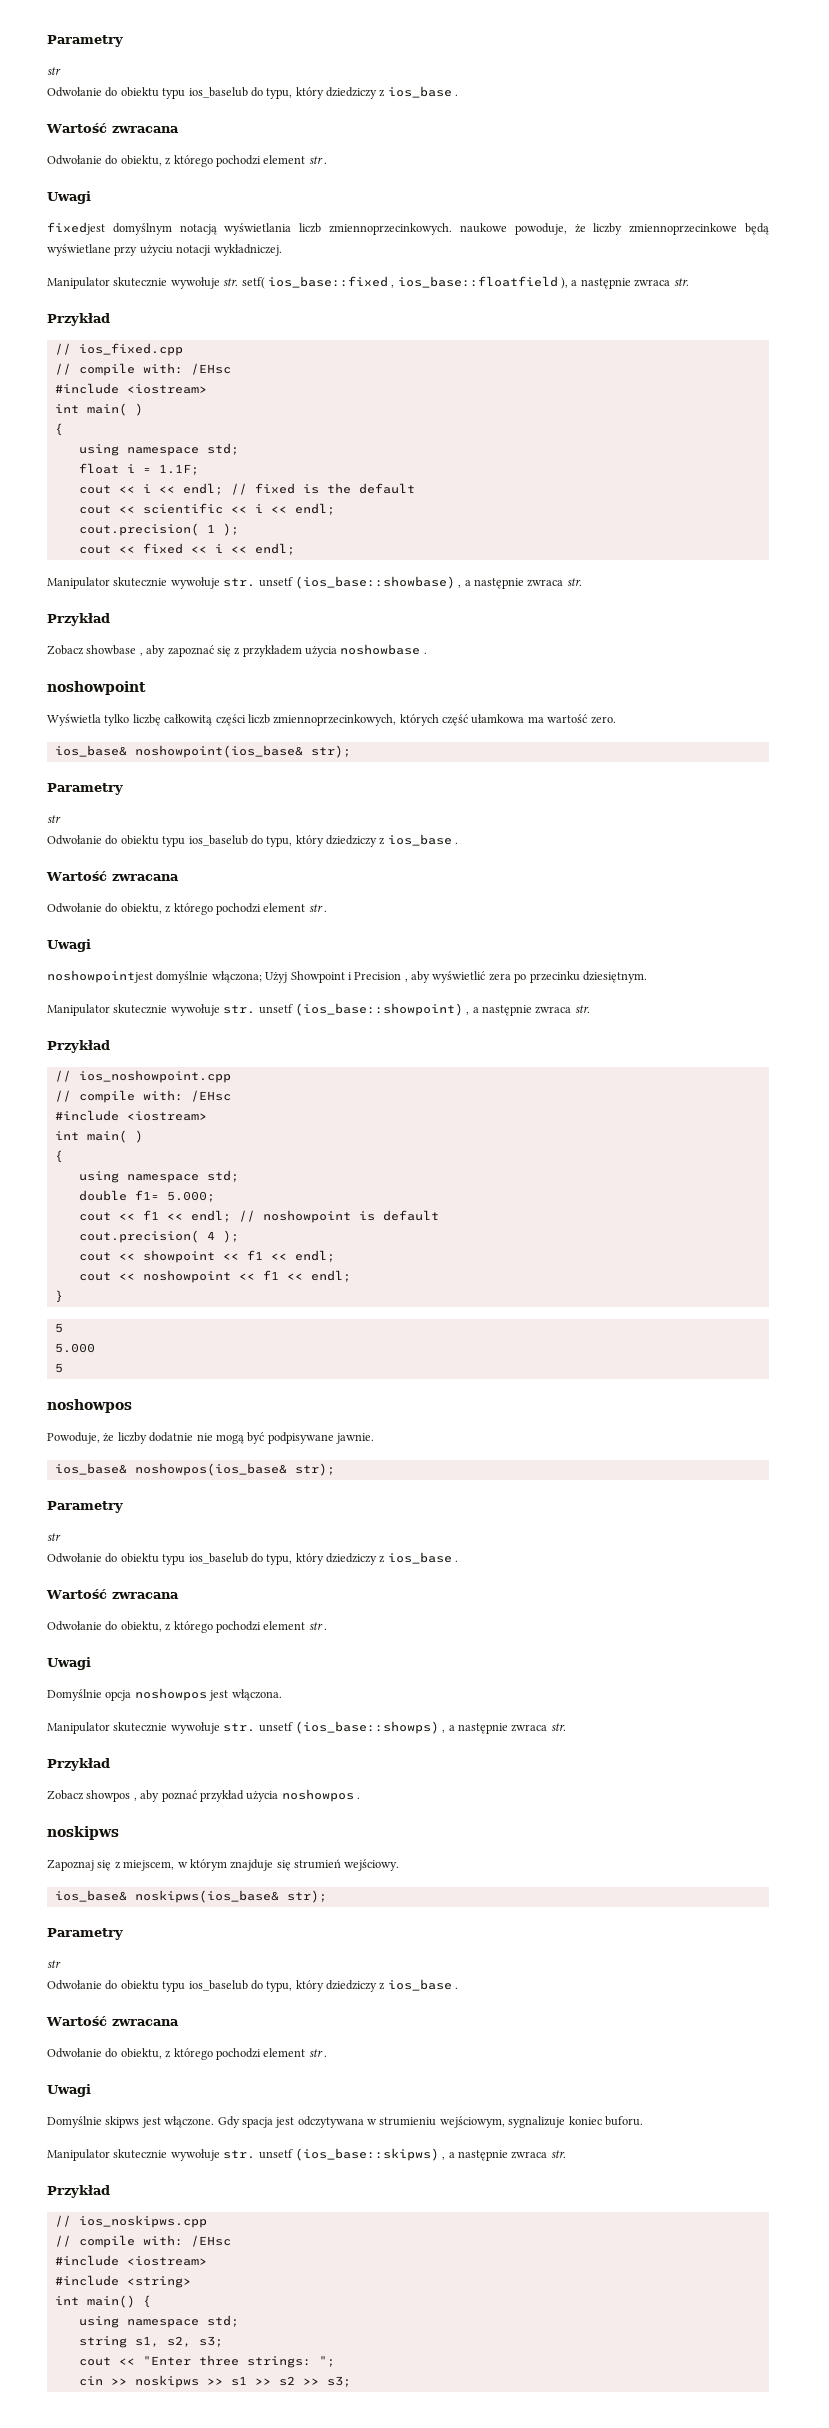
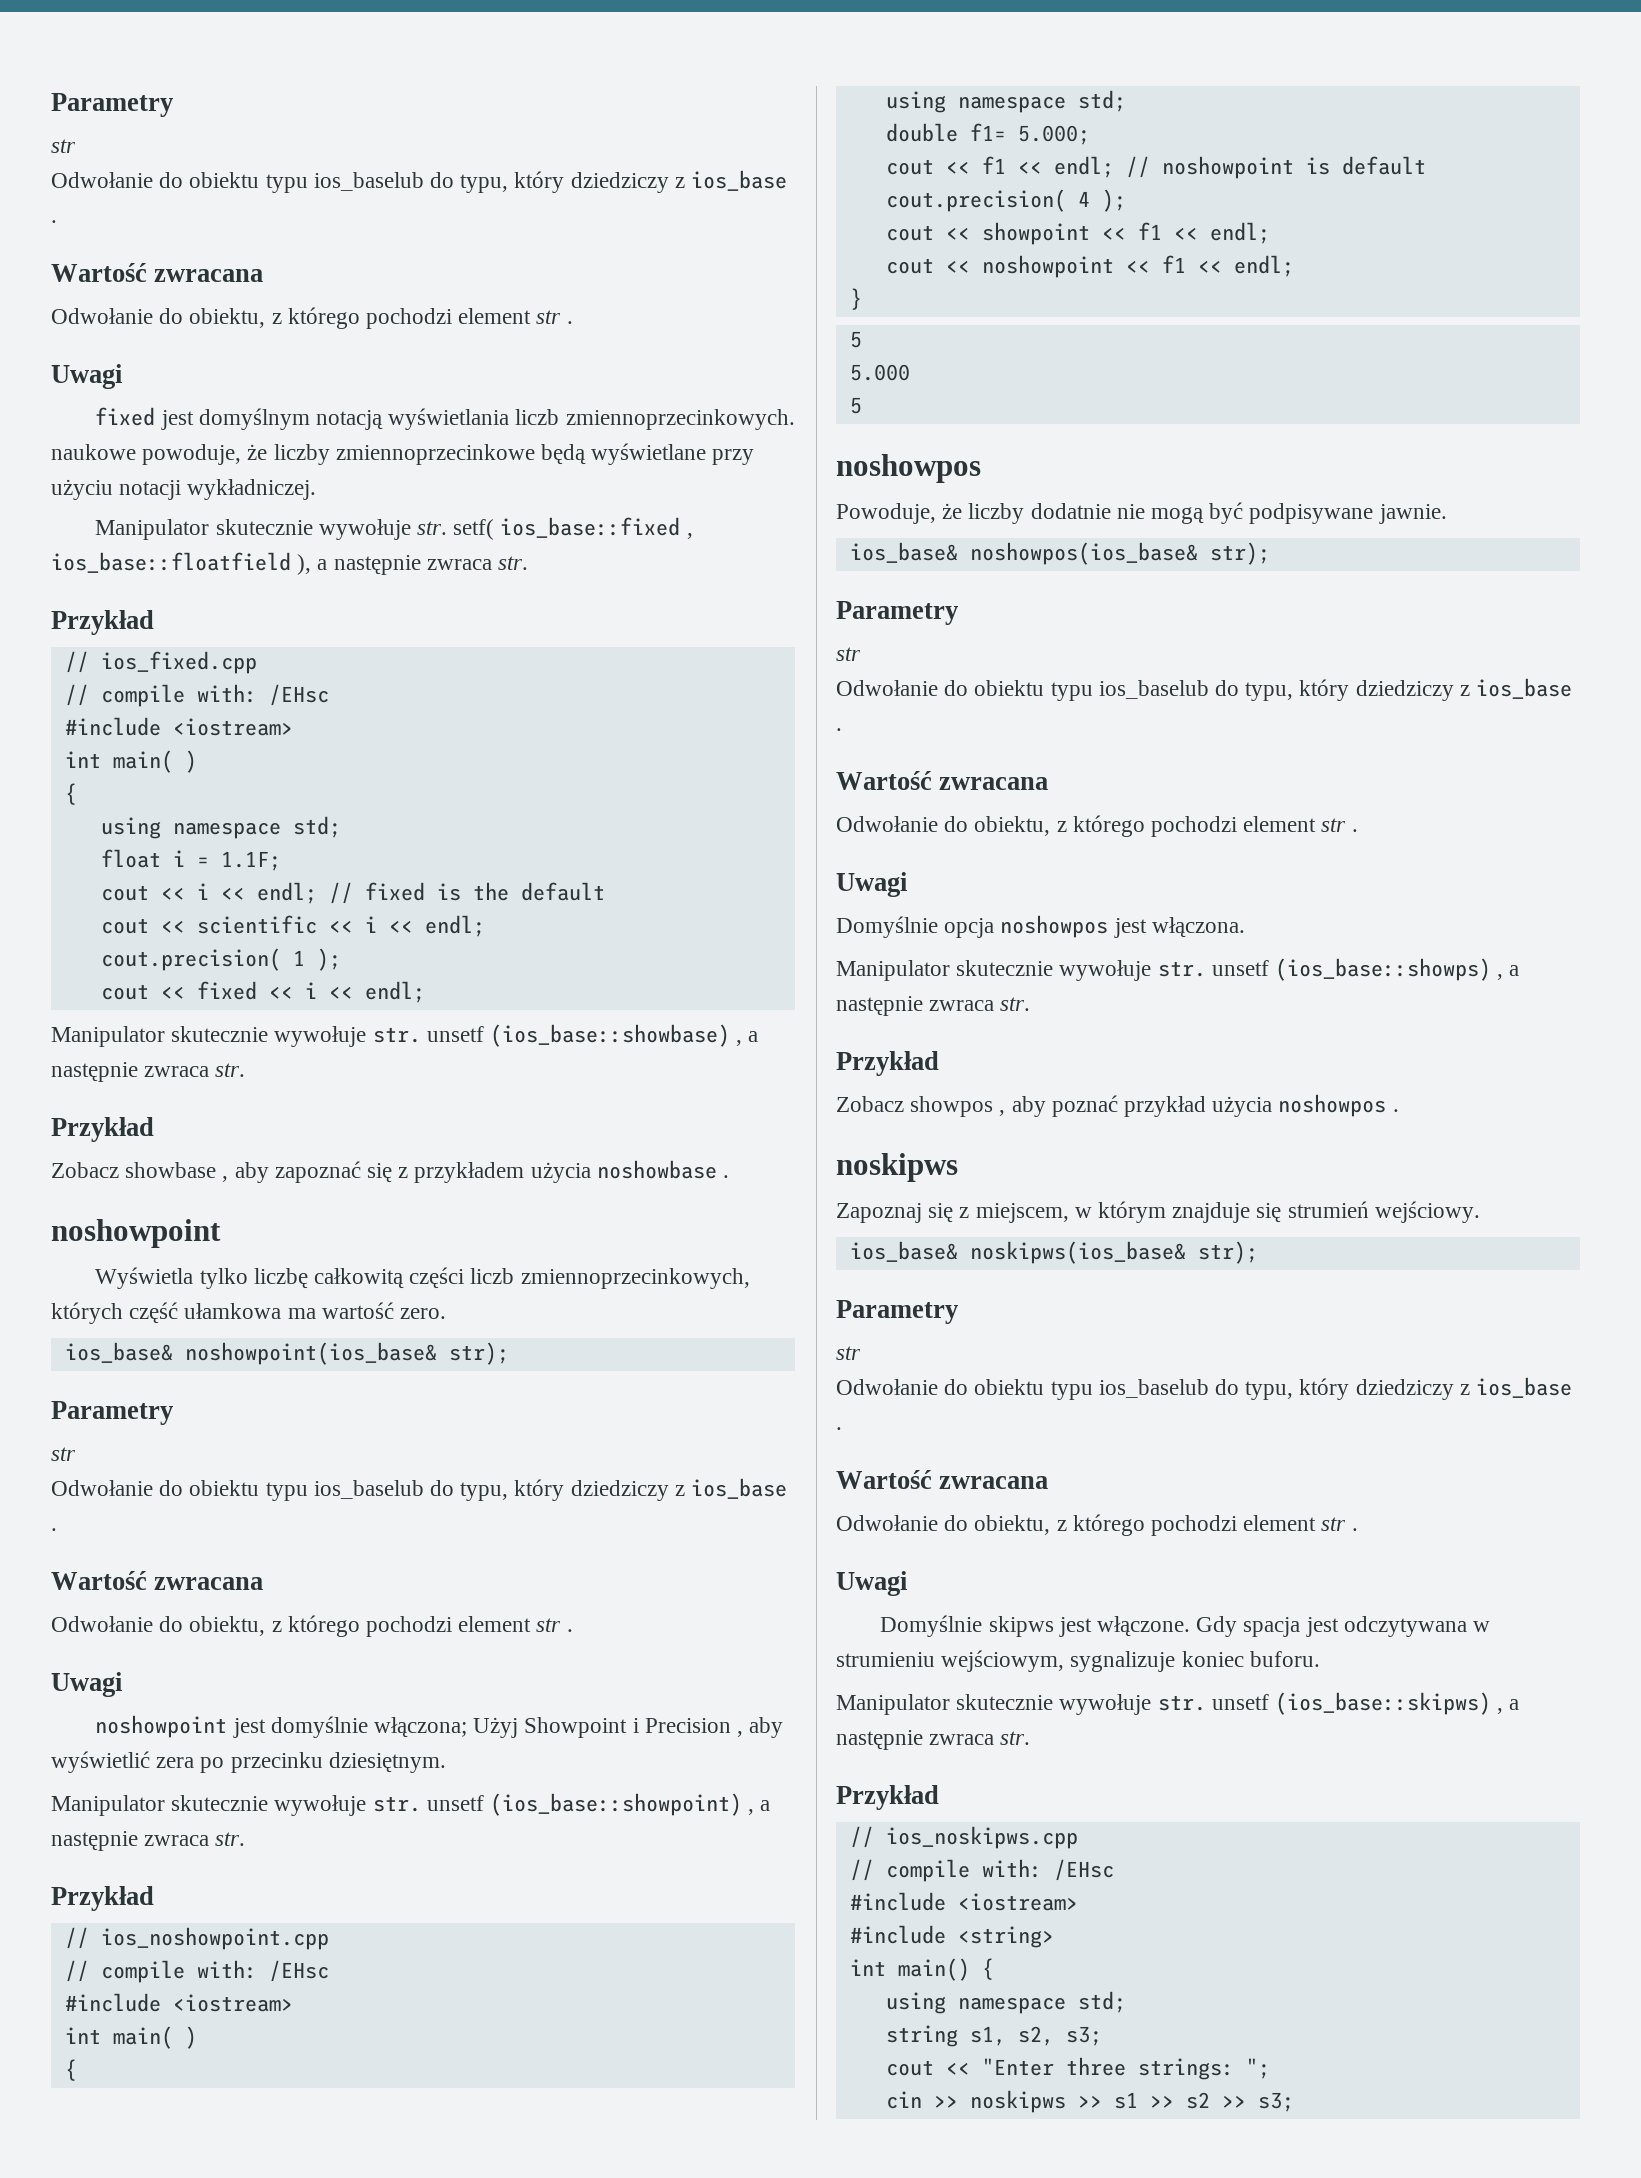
- fixedjest domyślnym notacją wyświetlania liczb zmiennoprzecinkowych. naukowe powoduje, że liczby zmiennoprzecinkowe będą wyświetlane przy użyciu notacji wykładniczej.
+ fixed jest domyślnym notacją wyświetlania liczb zmiennoprzecinkowych. naukowe powoduje, że liczby zmiennoprzecinkowe będą wyświetlane przy użyciu notacji wykładniczej.
- noshowpointjest domyślnie włączona; Użyj Showpoint i Precision , aby wyświetlić zera po przecinku dziesiętnym.
+ noshowpoint jest domyślnie włączona; Użyj Showpoint i Precision , aby wyświetlić zera po przecinku dziesiętnym.

